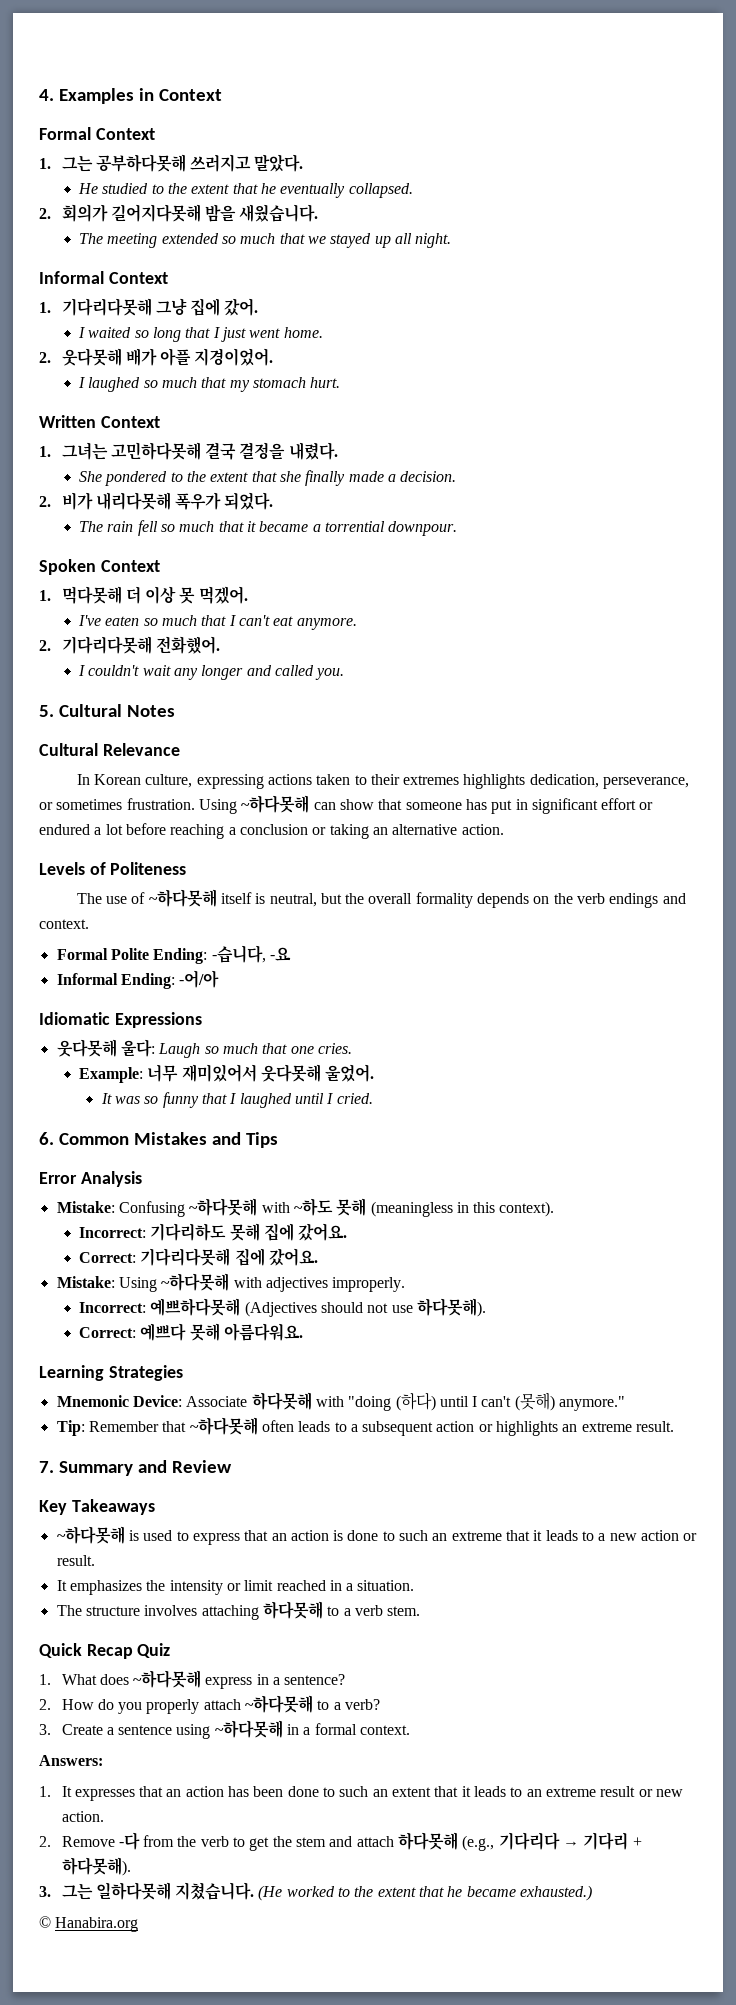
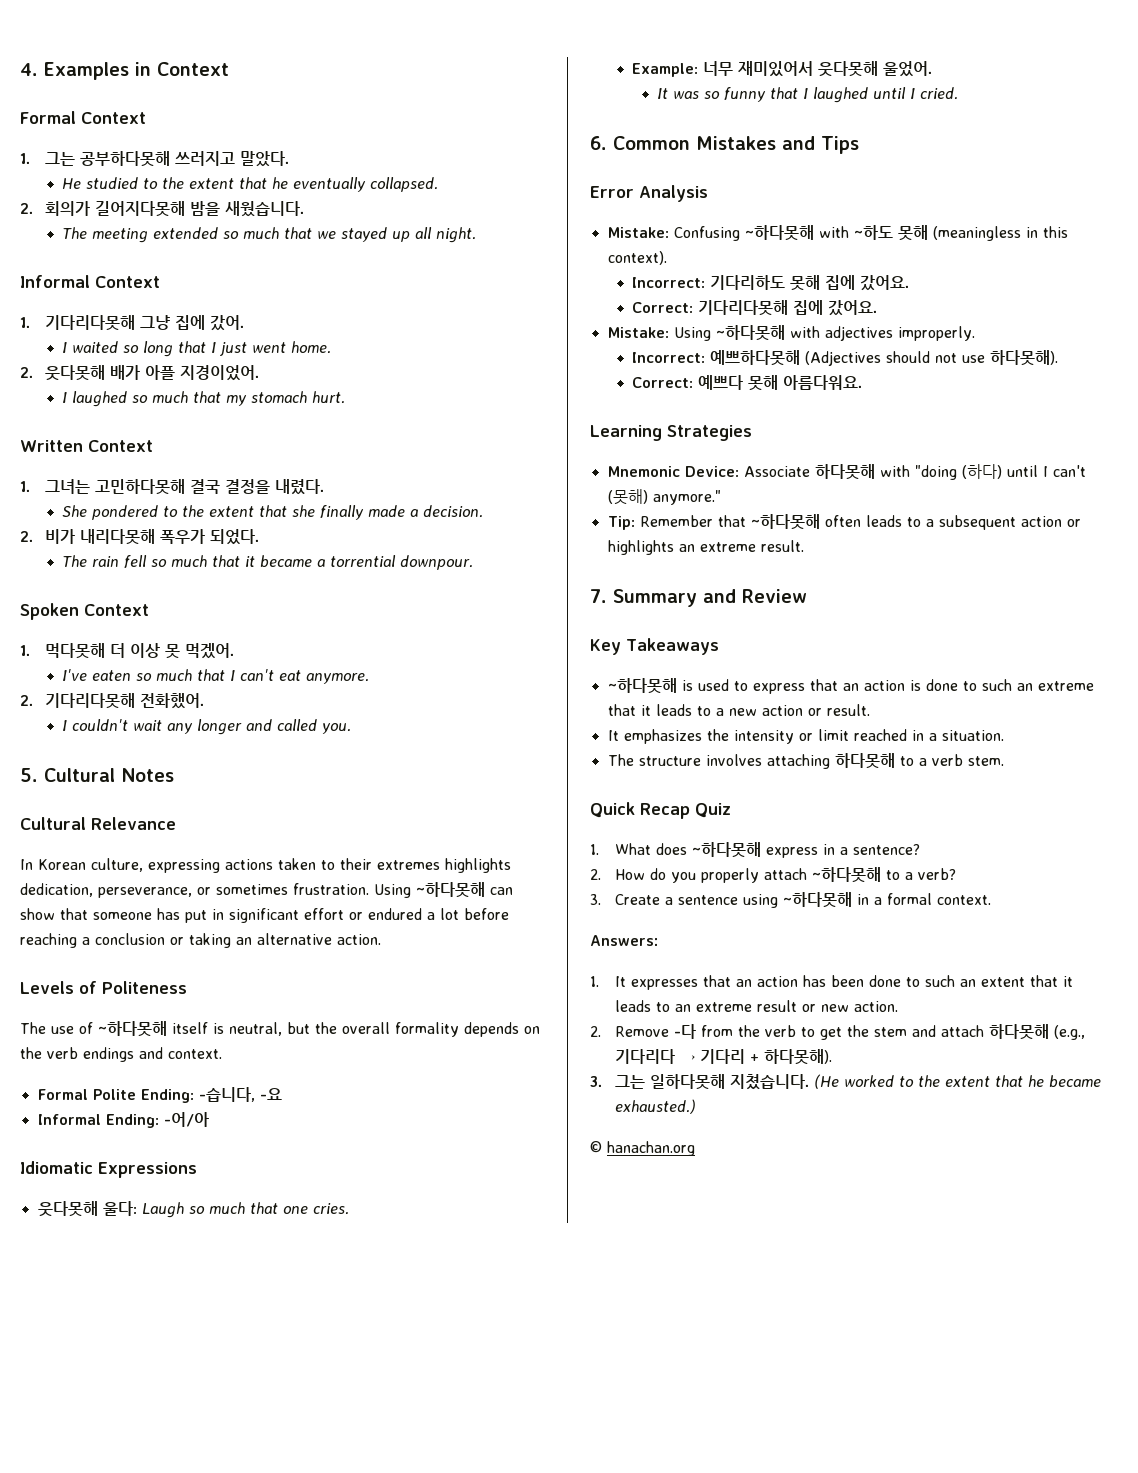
- © Hanabira.org
+ © hanachan.org

